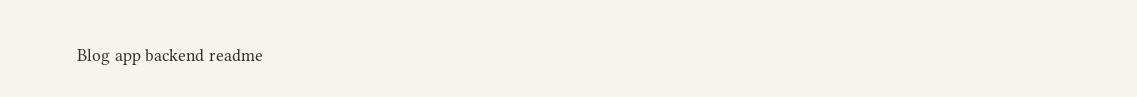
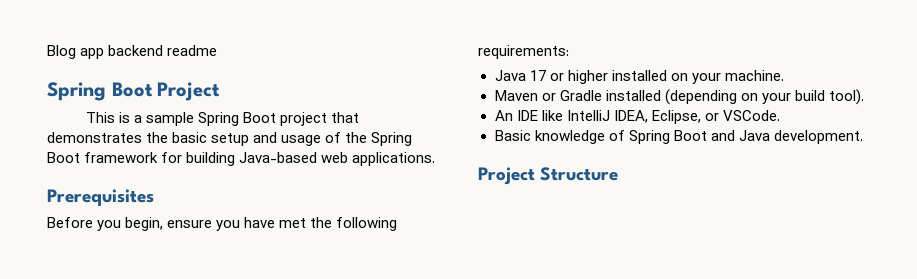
+ Spring Boot Project
+ This is a sample Spring Boot project that demonstrates the basic setup and usage of the Spring Boot framework for building Java-based web applications.
+ Prerequisites
+ Before you begin, ensure you have met the following requirements:
+ Java 17 or higher installed on your machine.
+ Maven or Gradle installed (depending on your build tool).
+ An IDE like IntelliJ IDEA, Eclipse, or VSCode.
+ Basic knowledge of Spring Boot and Java development.
+ Project Structure

